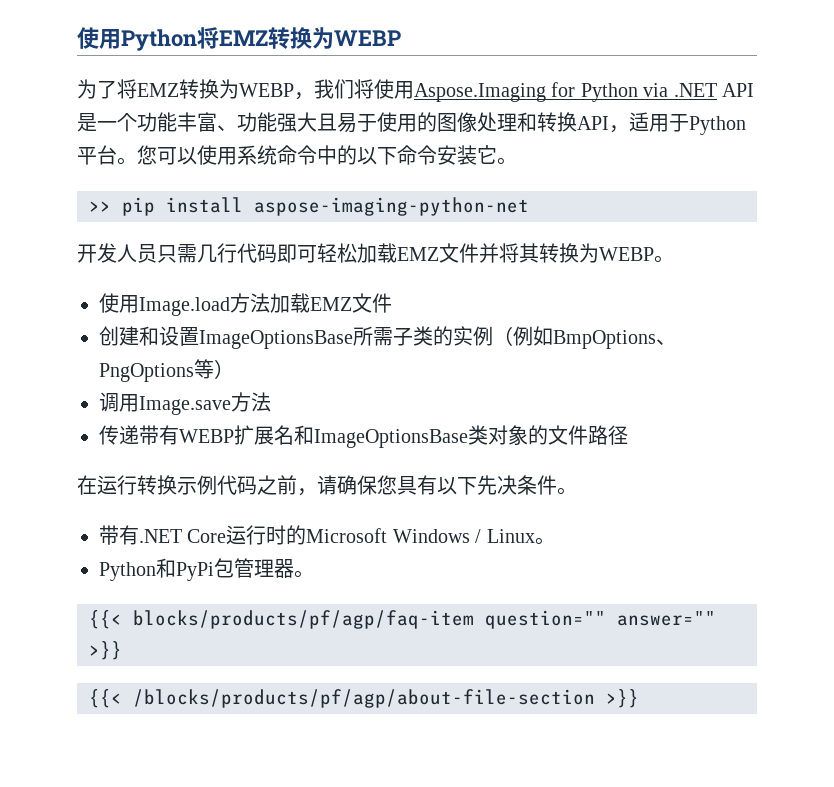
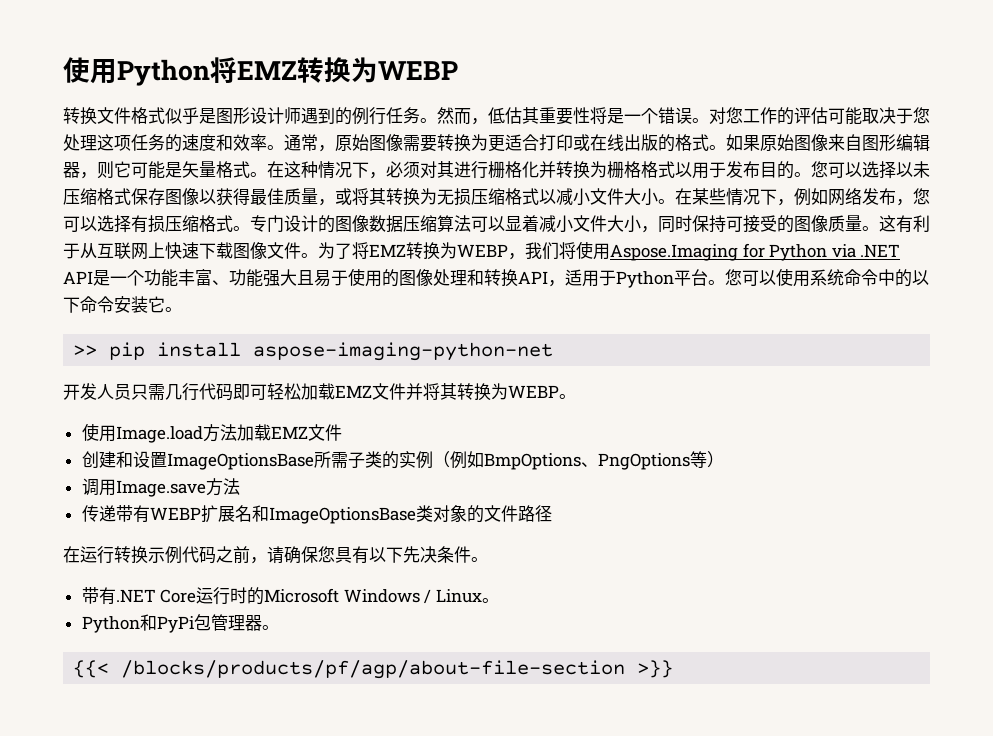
+ 转换文件格式似乎是图形设计师遇到的例行任务。然而，低估其重要性将是一个错误。对您工作的评估可能取决于您处理这项任务的速度和效率。通常，原始图像需要转换为更适合打印或在线出版的格式。如果原始图像来自图形编辑器，则它可能是矢量格式。在这种情况下，必须对其进行栅格化并转换为栅格格式以用于发布目的。您可以选择以未压缩格式保存图像以获得最佳质量，或将其转换为无损压缩格式以减小文件大小。在某些情况下，例如网络发布，您可以选择有损压缩格式。专门设计的图像数据压缩算法可以显着减小文件大小，同时保持可接受的图像质量。这有利于从互联网上快速下载图像文件。
- {{< blocks/products/pf/agp/faq-item question="" answer="" >}}

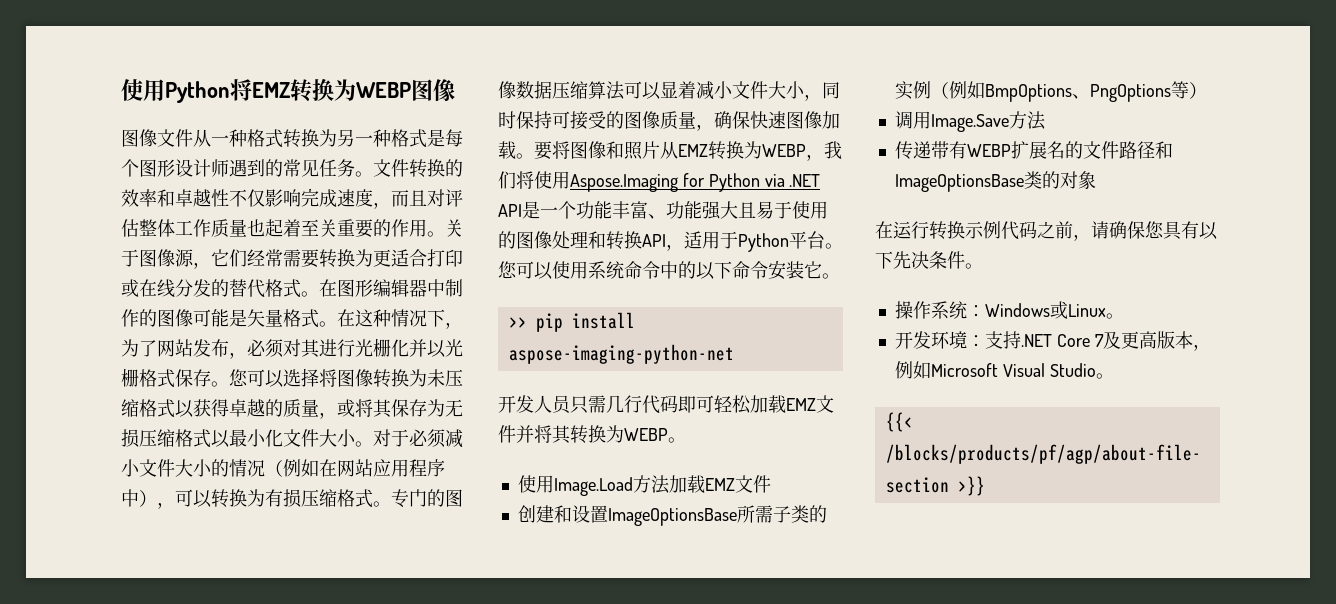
- 使用Python将EMZ转换为WEBP
- 转换文件格式似乎是图形设计师遇到的例行任务。然而，低估其重要性将是一个错误。对您工作的评估可能取决于您处理这项任务的速度和效率。通常，原始图像需要转换为更适合打印或在线出版的格式。如果原始图像来自图形编辑器，则它可能是矢量格式。
+ 使用Python将EMZ转换为WEBP图像
+ 图像文件从一种格式转换为另一种格式是每个图形设计师遇到的常见任务。文件转换的效率和卓越性不仅影响完成速度，而且对评估整体工作质量也起着至关重要的作用。关于图像源，它们经常需要转换为更适合打印或在线分发的替代格式。在图形编辑器中制作的图像可能是矢量格式。
- 在这种情况下，必须对其进行栅格化并转换为栅格格式以用于发布目的。您可以选择以未压缩格式保存图像以获得最佳质量，或将其转换为无损压缩格式以减小文件大小。在某些情况下，例如网络发布，您可以选择有损压缩格式。
+ 在这种情况下，为了网站发布，必须对其进行光栅化并以光栅格式保存。您可以选择将图像转换为未压缩格式以获得卓越的质量，或将其保存为无损压缩格式以最小化文件大小。对于必须减小文件大小的情况（例如在网站应用程序中），可以转换为有损压缩格式。
- 专门设计的图像数据压缩算法可以显着减小文件大小，同时保持可接受的图像质量。这有利于从互联网上快速下载图像文件。为了将EMZ转换为WEBP，我们将使用Aspose.Imaging for Python via .NET API是一个功能丰富、功能强大且易于使用的图像处理和转换API，适用于Python平台。
+ 专门的图像数据压缩算法可以显着减小文件大小，同时保持可接受的图像质量，确保快速图像加载。要将图像和照片从EMZ转换为WEBP，我们将使用Aspose.Imaging for Python via .NET API是一个功能丰富、功能强大且易于使用的图像处理和转换API，适用于Python平台。
- 使用Image.load方法加载EMZ文件
+ 使用Image.Load方法加载EMZ文件
- 调用Image.save方法
+ 调用Image.Save方法
- 传递带有WEBP扩展名和ImageOptionsBase类对象的文件路径
+ 传递带有WEBP扩展名的文件路径和ImageOptionsBase类的对象
- 带有.NET Core运行时的Microsoft Windows / Linux。
- Python和PyPi包管理器。
+ 操作系统：Windows或Linux。
+ 开发环境：支持.NET Core 7及更高版本，例如Microsoft Visual Studio。

